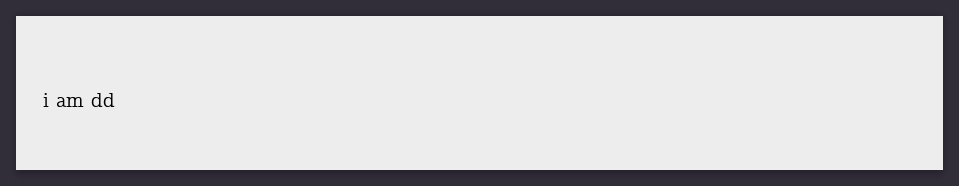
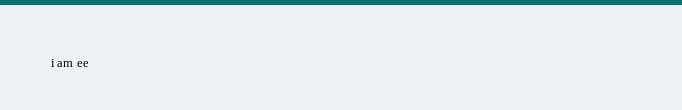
- i am dd
+ i am ee

